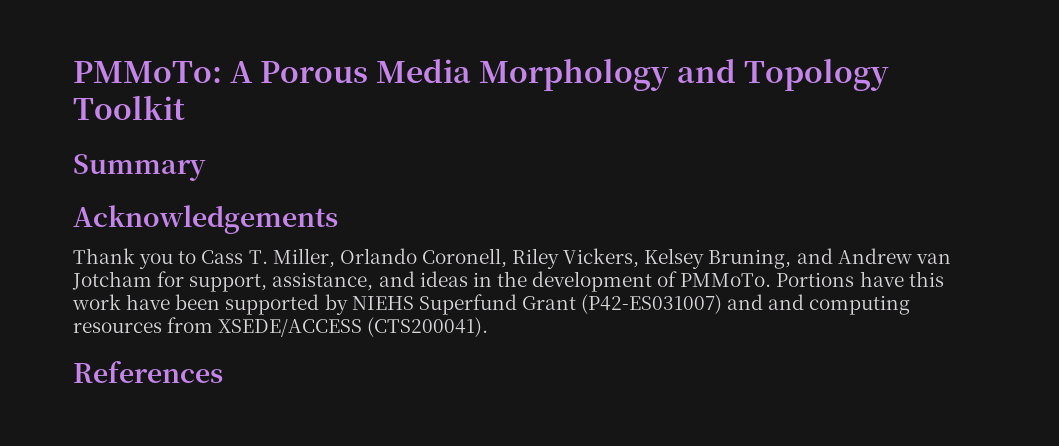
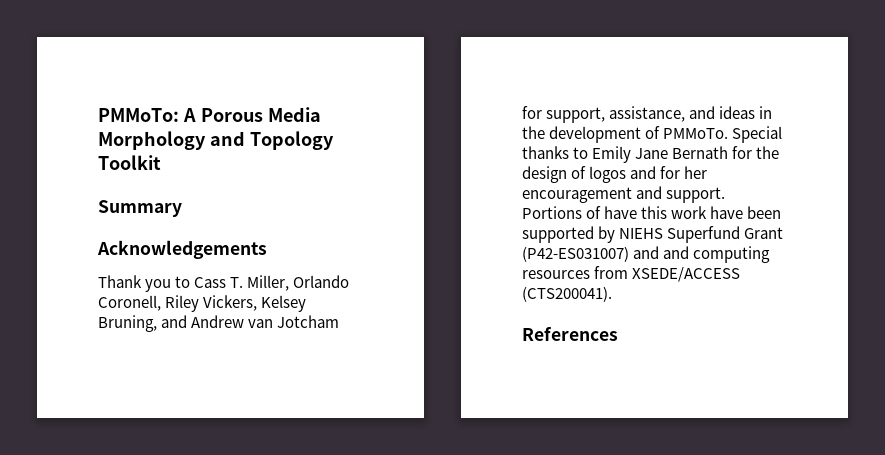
- Portions have this work have been supported by NIEHS Superfund Grant (P42-ES031007) and and computing resources from XSEDE/ACCESS (CTS200041).
+ Special thanks to Emily Jane Bernath for the design of logos and for her encouragement and support. Portions of have this work have been supported by NIEHS Superfund Grant (P42-ES031007) and and computing resources from XSEDE/ACCESS (CTS200041).

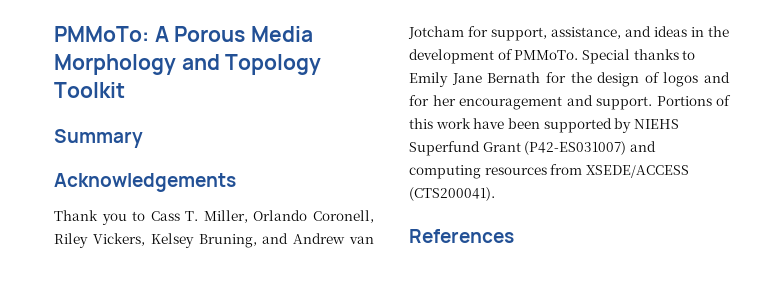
- Portions of have this work have been supported by NIEHS Superfund Grant (P42-ES031007) and and computing resources from XSEDE/ACCESS (CTS200041).
+ Portions of this work have been supported by NIEHS Superfund Grant (P42-ES031007) and computing resources from XSEDE/ACCESS (CTS200041).

